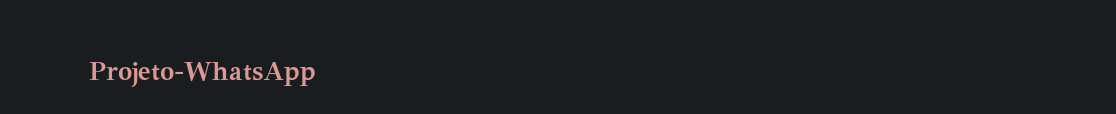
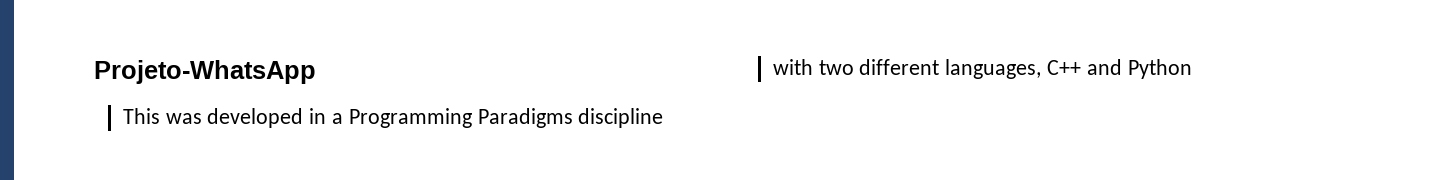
+ This was developed in a Programming Paradigms discipline with two different languages, C++ and Python

